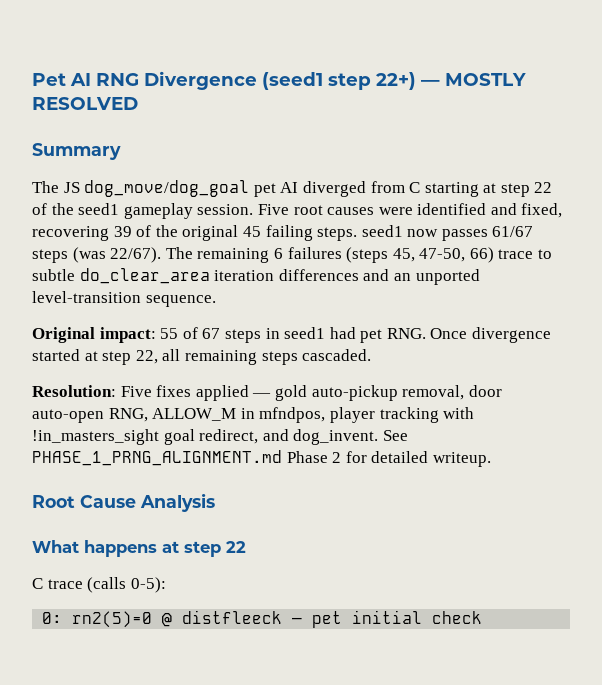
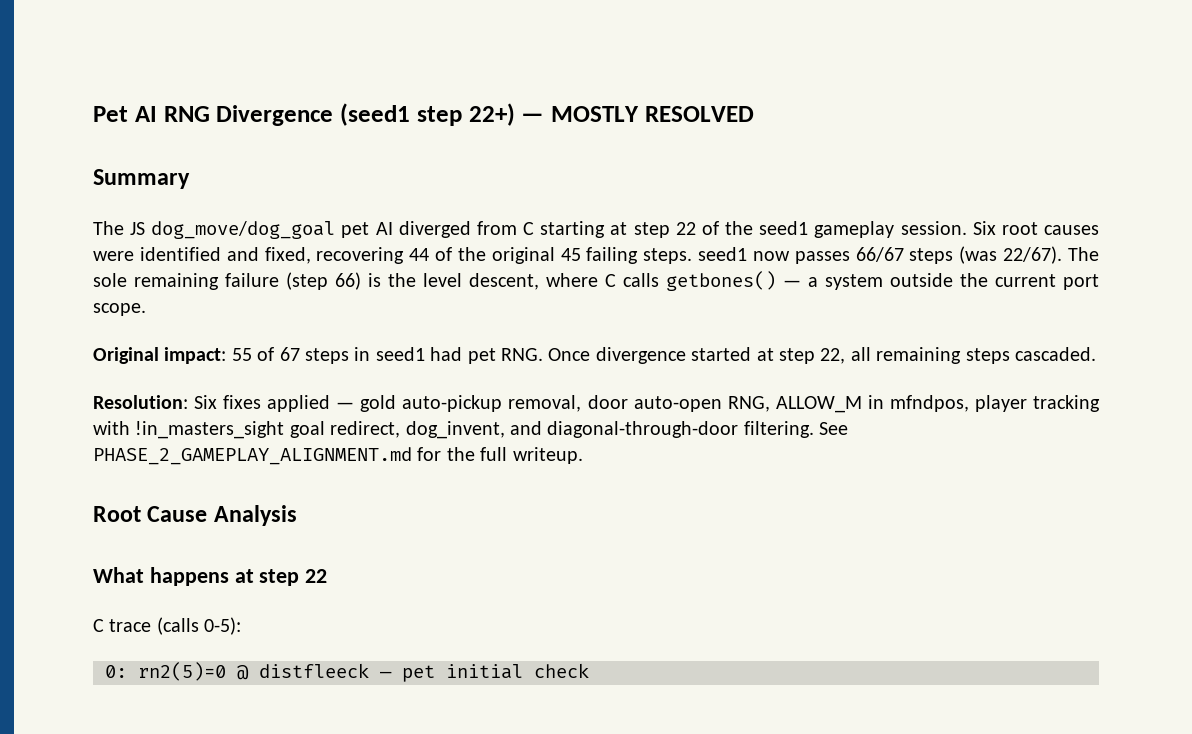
- Five root causes were identified and fixed, recovering 39 of the original 45 failing steps. seed1 now passes 61/67 steps (was 22/67).
+ Six root causes were identified and fixed, recovering 44 of the original 45 failing steps. seed1 now passes 66/67 steps (was 22/67).
- The remaining 6 failures (steps 45, 47-50, 66) trace to subtle do_clear_area iteration differences and an unported level-transition sequence.
+ The sole remaining failure (step 66) is the level descent, where C calls getbones() — a system outside the current port scope.
- Resolution: Five fixes applied — gold auto-pickup removal, door auto-open RNG, ALLOW_M in mfndpos, player tracking with !in_masters_sight goal redirect, and dog_invent. See PHASE_1_PRNG_ALIGNMENT.md Phase 2 for detailed writeup.
+ Resolution: Six fixes applied — gold auto-pickup removal, door auto-open RNG, ALLOW_M in mfndpos, player tracking with !in_masters_sight goal redirect, dog_invent, and diagonal-through-door filtering. See PHASE_2_GAMEPLAY_ALIGNMENT.md for the full writeup.

